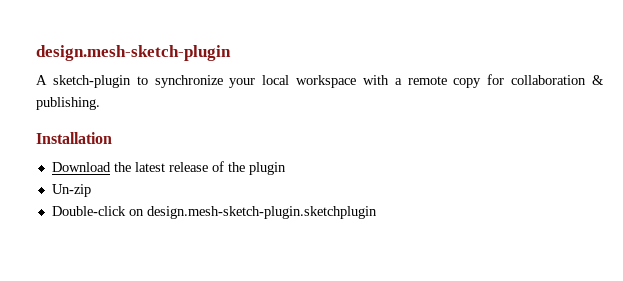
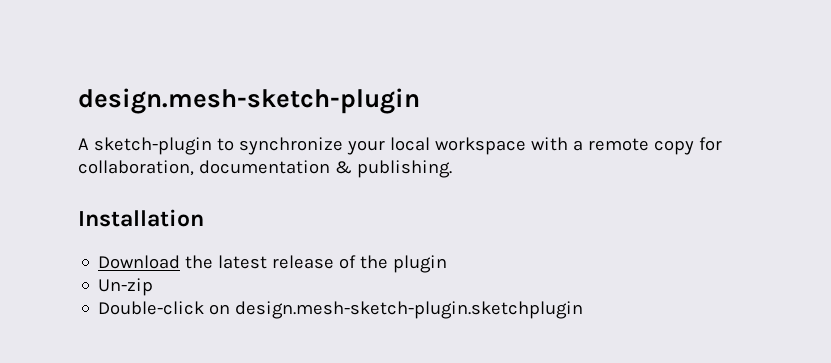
- A sketch-plugin to synchronize your local workspace with a remote copy for collaboration & publishing.
+ A sketch-plugin to synchronize your local workspace with a remote copy for collaboration, documentation & publishing.

